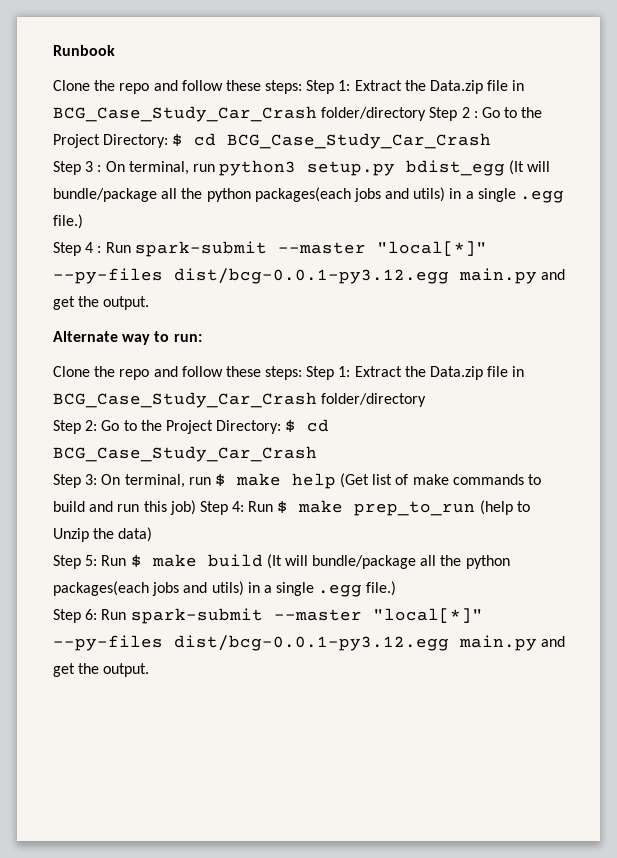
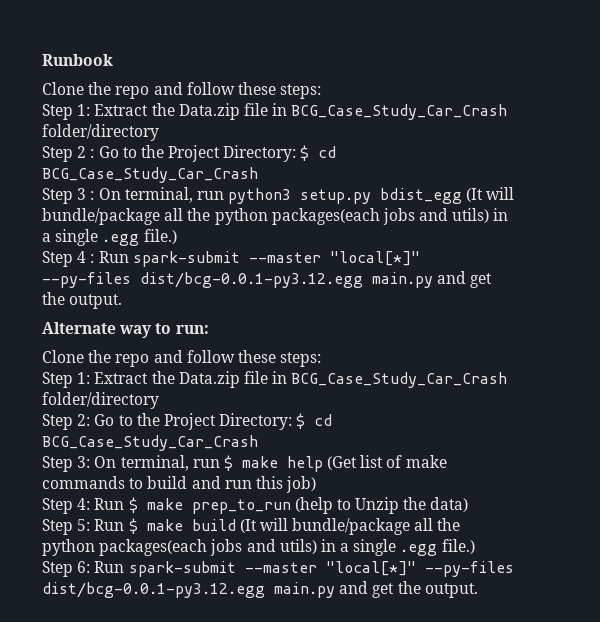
  Runbook
- Clone the repo and follow these steps: Step 1: Extract the Data.zip file in BCG_Case_Study_Car_Crash folder/directory Step 2 : Go to the Project Directory: $ cd BCG_Case_Study_Car_Crash
+ Clone the repo and follow these steps:
+ Step 1: Extract the Data.zip file in BCG_Case_Study_Car_Crash folder/directory
+ Step 2 : Go to the Project Directory: $ cd BCG_Case_Study_Car_Crash
  Alternate way to run:
- Clone the repo and follow these steps: Step 1: Extract the Data.zip file in BCG_Case_Study_Car_Crash folder/directory
+ Clone the repo and follow these steps:
+ Step 1: Extract the Data.zip file in BCG_Case_Study_Car_Crash folder/directory
- Step 3: On terminal, run $ make help (Get list of make commands to build and run this job) Step 4: Run $ make prep_to_run (help to Unzip the data)
+ Step 3: On terminal, run $ make help (Get list of make commands to build and run this job)
+ Step 4: Run $ make prep_to_run (help to Unzip the data)

